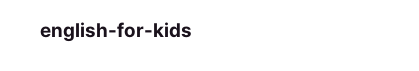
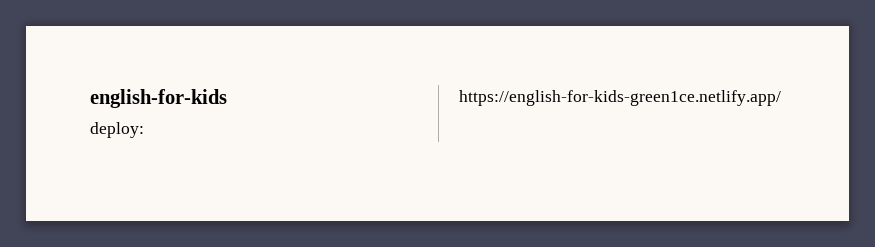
+ deploy: https://english-for-kids-green1ce.netlify.app/

